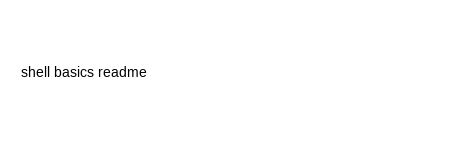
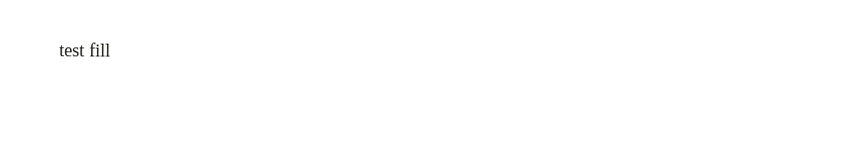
- shell basics readme
+ test fill

